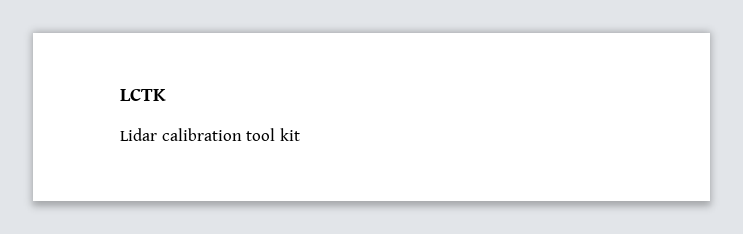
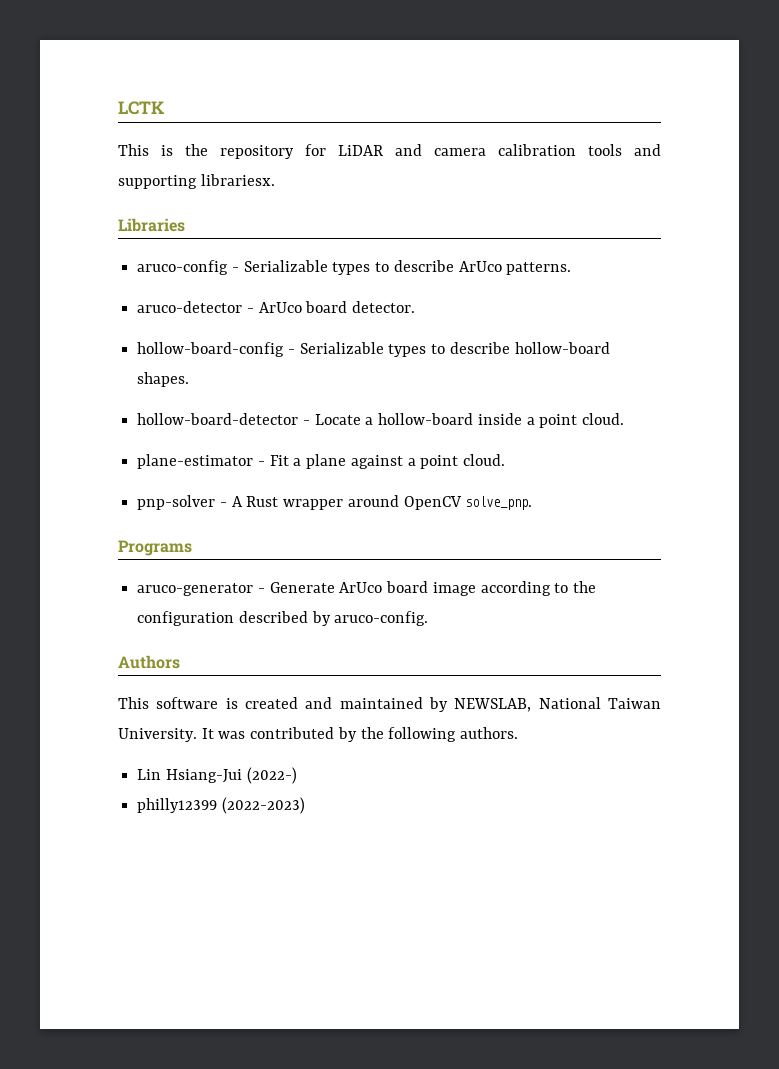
- Lidar calibration tool kit
+ This is the repository for LiDAR and camera calibration tools and supporting librariesx.
+ Libraries
+ aruco-config - Serializable types to describe ArUco patterns.
+ aruco-detector - ArUco board detector.
+ hollow-board-config - Serializable types to describe hollow-board shapes.
+ hollow-board-detector - Locate a hollow-board inside a point cloud.
+ plane-estimator - Fit a plane against a point cloud.
+ pnp-solver - A Rust wrapper around OpenCV solve_pnp.
+ Programs
+ aruco-generator - Generate ArUco board image according to the configuration described by aruco-config.
+ Authors
+ This software is created and maintained by NEWSLAB, National Taiwan University. It was contributed by the following authors.
+ Lin Hsiang-Jui (2022-)
+ philly12399 (2022-2023)

